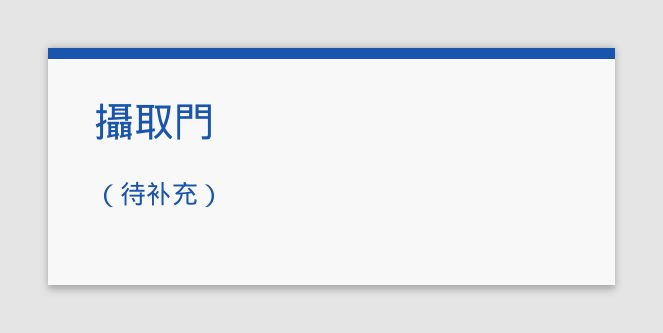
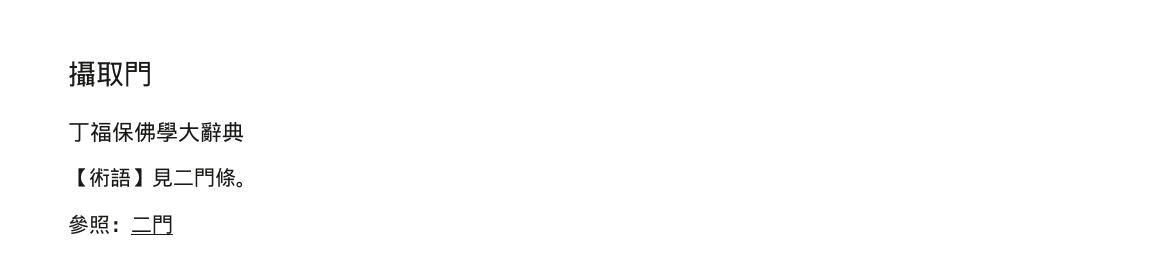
- （待补充）
+ 丁福保佛學大辭典
+ 【術語】見二門條。
+ 參照：二門

